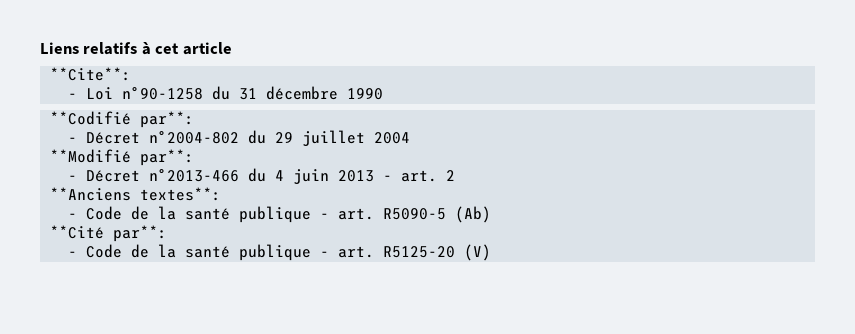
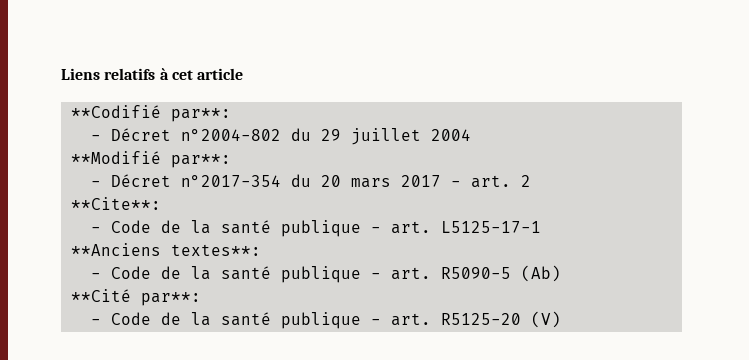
- **Cite**:
- - Loi n°90-1258 du 31 décembre 1990
- - Décret n°2013-466 du 4 juin 2013 - art. 2
+ - Décret n°2017-354 du 20 mars 2017 - art. 2
+ **Cite**:
+ - Code de la santé publique - art. L5125-17-1

